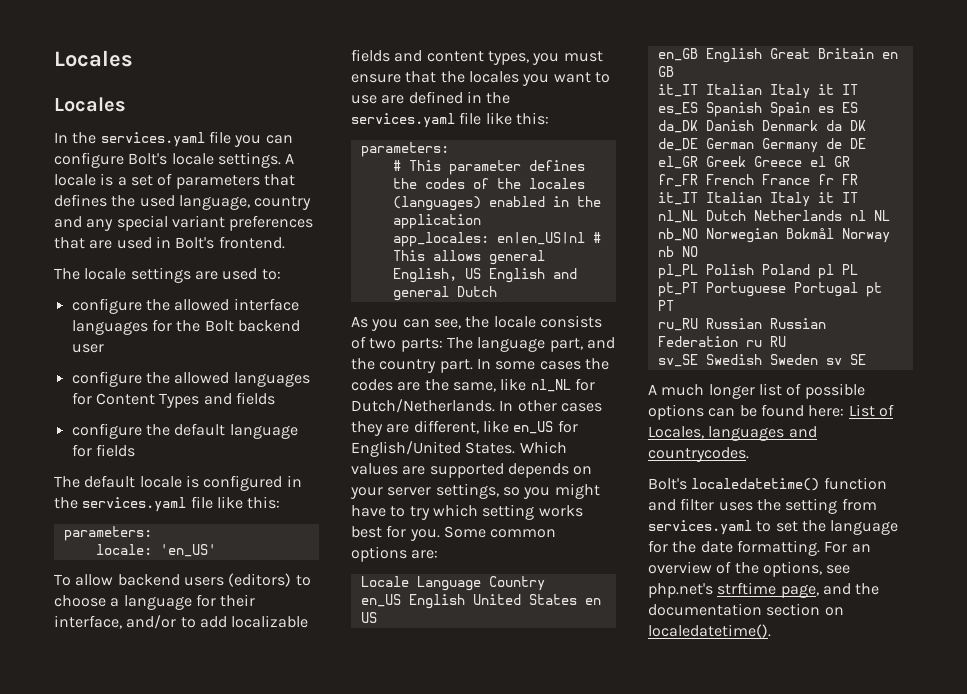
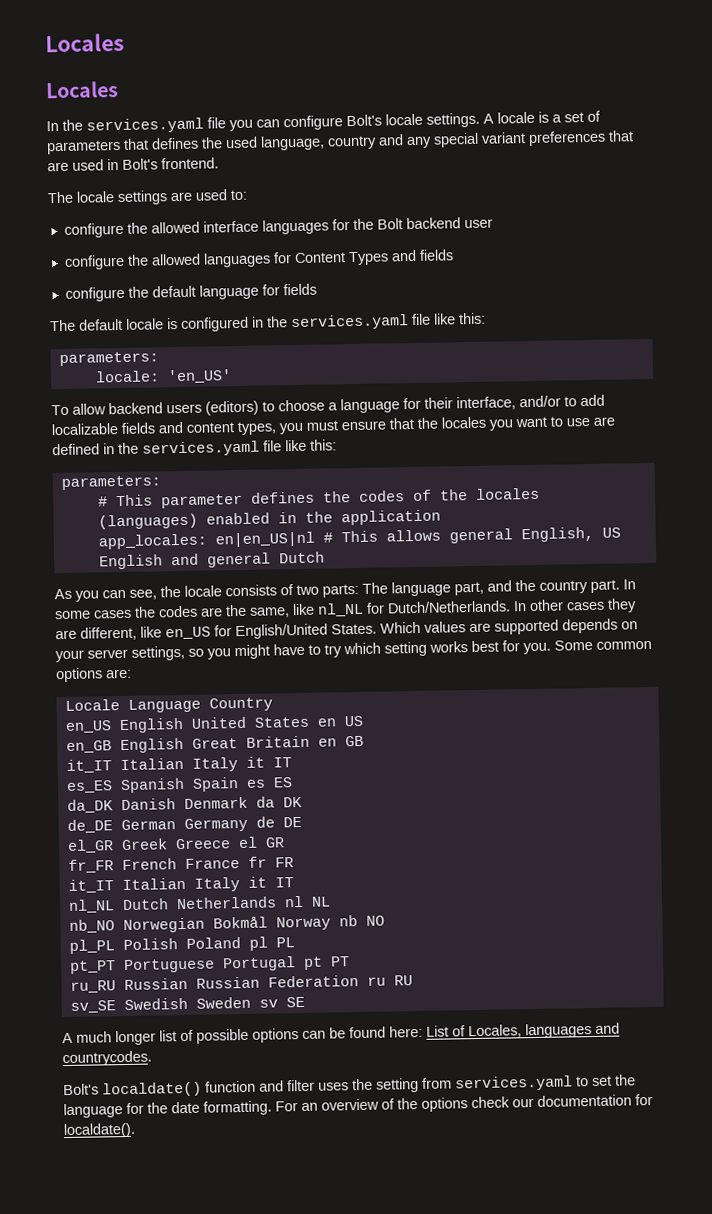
- Bolt's localedatetime() function and filter uses the setting from services.yaml to set the language for the date formatting.
+ Bolt's localdate() function and filter uses the setting from services.yaml to set the language for the date formatting.
- For an overview of the options, see php.net's strftime page, and the documentation section on localedatetime().
+ For an overview of the options check our documentation for localdate().

